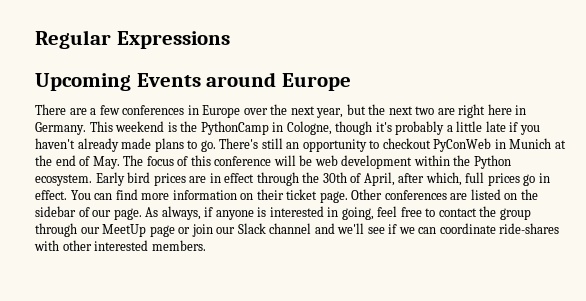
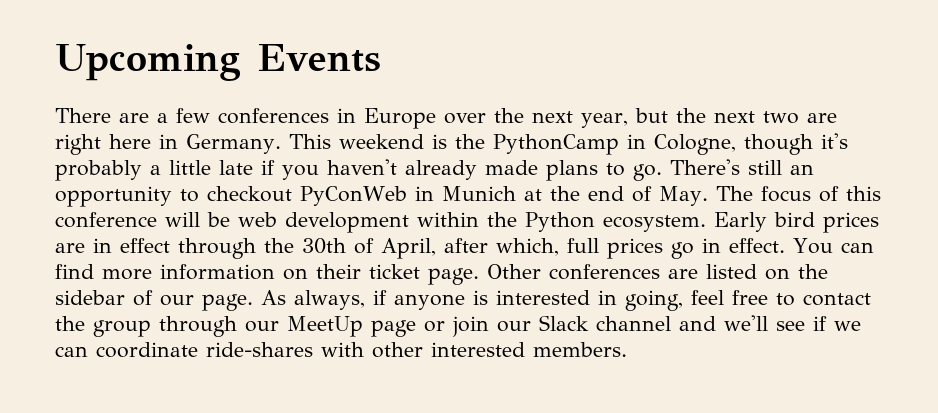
- Regular Expressions
- Upcoming Events around Europe
+ Upcoming Events

